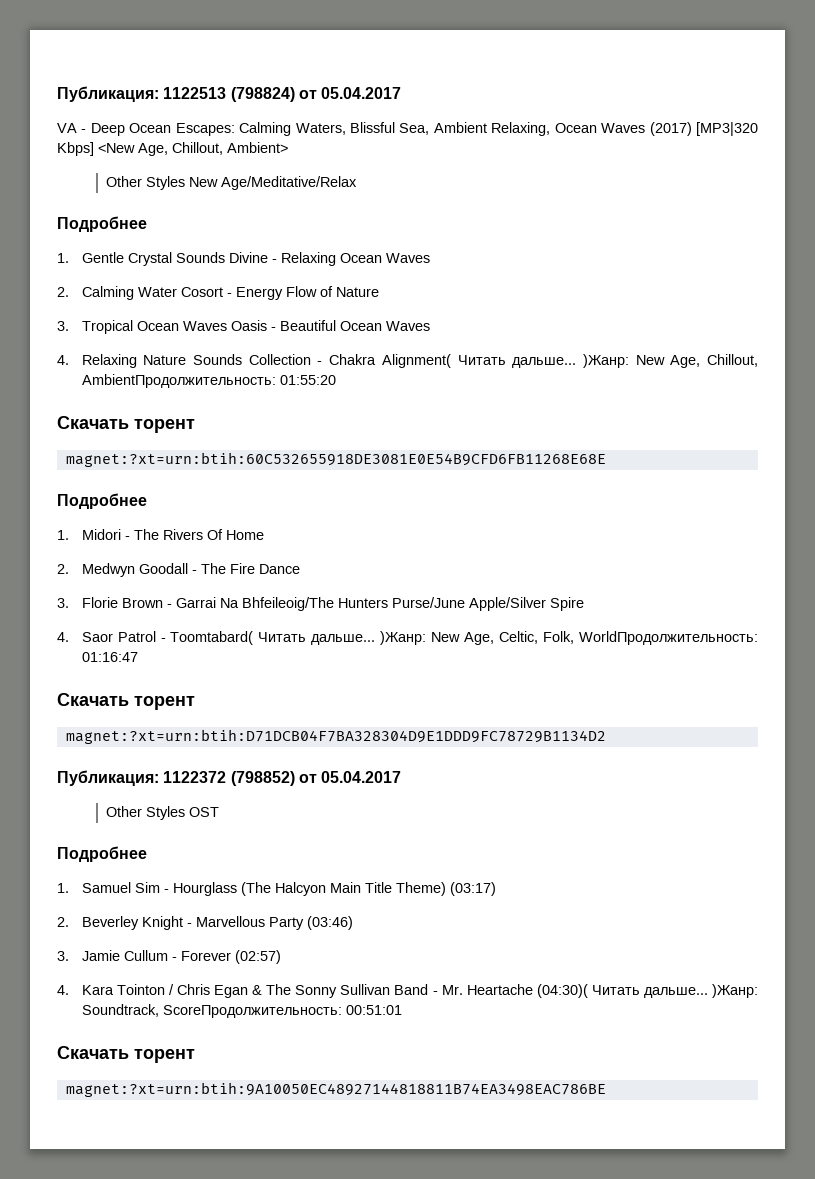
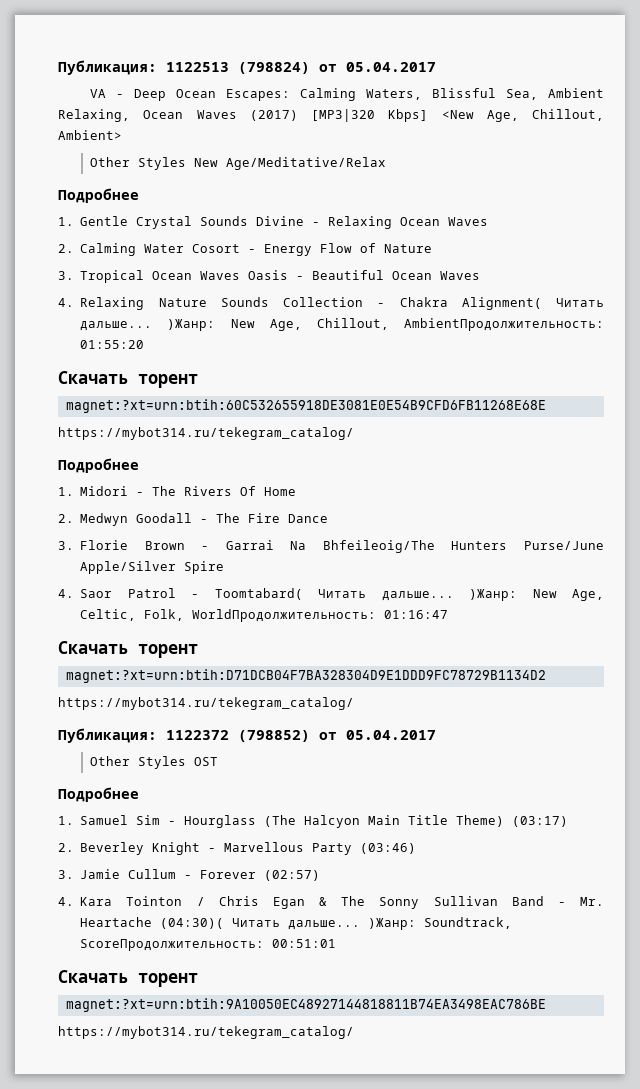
  magnet:?xt=urn:btih:60C532655918DE3081E0E54B9CFD6FB11268E68E
+ https://mybot314.ru/tekegram_catalog/
  magnet:?xt=urn:btih:D71DCB04F7BA328304D9E1DDD9FC78729B1134D2
+ https://mybot314.ru/tekegram_catalog/
  magnet:?xt=urn:btih:9A10050EC48927144818811B74EA3498EAC786BE
+ https://mybot314.ru/tekegram_catalog/

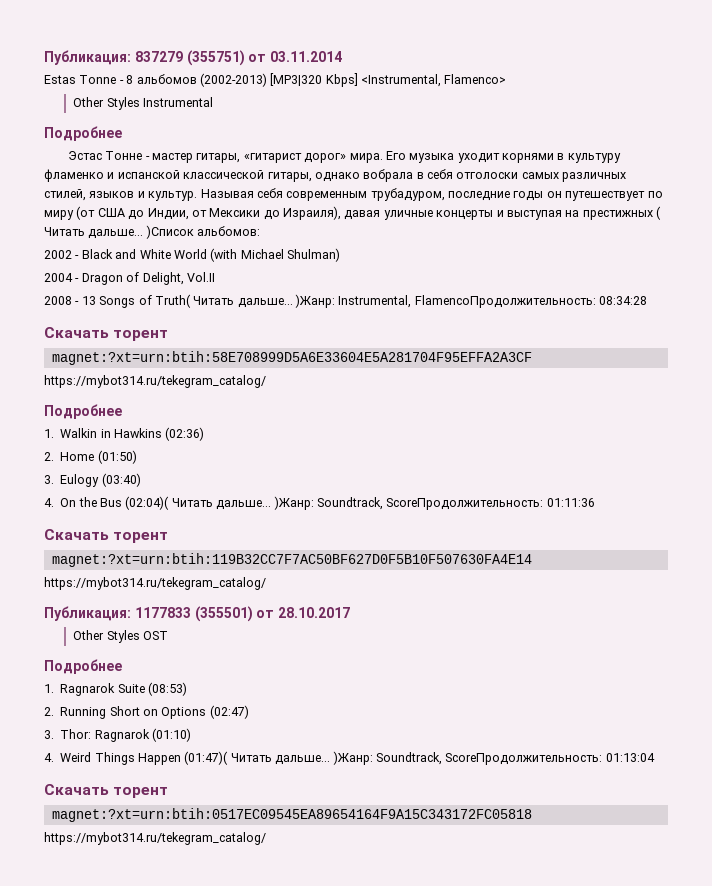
- Публикация: 1122513 (798824) от 05.04.2017
- VA - Deep Ocean Escapes: Calming Waters, Blissful Sea, Ambient Relaxing, Ocean Waves (2017) [MP3|320 Kbps] <New Age, Chillout, Ambient>
- Other Styles New Age/Meditative/Relax
+ Публикация: 837279 (355751) от 03.11.2014
+ Estas Tonne - 8 альбомов (2002-2013) [MP3|320 Kbps] <Instrumental, Flamenco>
+ Other Styles Instrumental
  Подробнее
- 1. Gentle Crystal Sounds Divine - Relaxing Ocean Waves
- 2. Calming Water Cosort - Energy Flow of Nature
- 3. Tropical Ocean Waves Oasis - Beautiful Ocean Waves
- 4. Relaxing Nature Sounds Collection - Chakra Alignment( Читать дальше... )Жанр: New Age, Chillout, AmbientПродолжительность: 01:55:20
+ Эстас Тонне - мастер гитары, «гитарист дорог» мира. Его музыка уходит корнями в культуру фламенко и испанской классической гитары, однако вобрала в себя отголоски самых различных стилей, языков и культур. Называя себя современным трубадуром, последние годы он путешествует по миру (от США до Индии, от Мексики до Израиля), давая уличные концерты и выступая на престижных ( Читать дальше... )Список альбомов:
+ 2002 - Black and White World (with Michael Shulman)
+ 2004 - Dragon of Delight, Vol.II
+ 2008 - 13 Songs of Truth( Читать дальше... )Жанр: Instrumental, FlamencoПродолжительность: 08:34:28
  Скачать торент
- magnet:?xt=urn:btih:60C532655918DE3081E0E54B9CFD6FB11268E68E
+ magnet:?xt=urn:btih:58E708999D5A6E33604E5A281704F95EFFA2A3CF
- 1. Midori - The Rivers Of Home
- 2. Medwyn Goodall - The Fire Dance
- 3. Florie Brown - Garrai Na Bhfeileoig/The Hunters Purse/June Apple/Silver Spire
- 4. Saor Patrol - Toomtabard( Читать дальше... )Жанр: New Age, Celtic, Folk, WorldПродолжительность: 01:16:47
+ 1. Walkin in Hawkins (02:36)
+ 2. Home (01:50)
+ 3. Eulogy (03:40)
+ 4. On the Bus (02:04)( Читать дальше... )Жанр: Soundtrack, ScoreПродолжительность: 01:11:36
  Скачать торент
- magnet:?xt=urn:btih:D71DCB04F7BA328304D9E1DDD9FC78729B1134D2
+ magnet:?xt=urn:btih:119B32CC7F7AC50BF627D0F5B10F507630FA4E14
- Публикация: 1122372 (798852) от 05.04.2017
+ Публикация: 1177833 (355501) от 28.10.2017
- 1. Samuel Sim - Hourglass (The Halcyon Main Title Theme) (03:17)
- 2. Beverley Knight - Marvellous Party (03:46)
- 3. Jamie Cullum - Forever (02:57)
- 4. Kara Tointon / Chris Egan & The Sonny Sullivan Band - Mr. Heartache (04:30)( Читать дальше... )Жанр: Soundtrack, ScoreПродолжительность: 00:51:01
+ 1. Ragnarok Suite (08:53)
+ 2. Running Short on Options (02:47)
+ 3. Thor: Ragnarok (01:10)
+ 4. Weird Things Happen (01:47)( Читать дальше... )Жанр: Soundtrack, ScoreПродолжительность: 01:13:04
  Скачать торент
- magnet:?xt=urn:btih:9A10050EC48927144818811B74EA3498EAC786BE
+ magnet:?xt=urn:btih:0517EC09545EA89654164F9A15C343172FC05818

